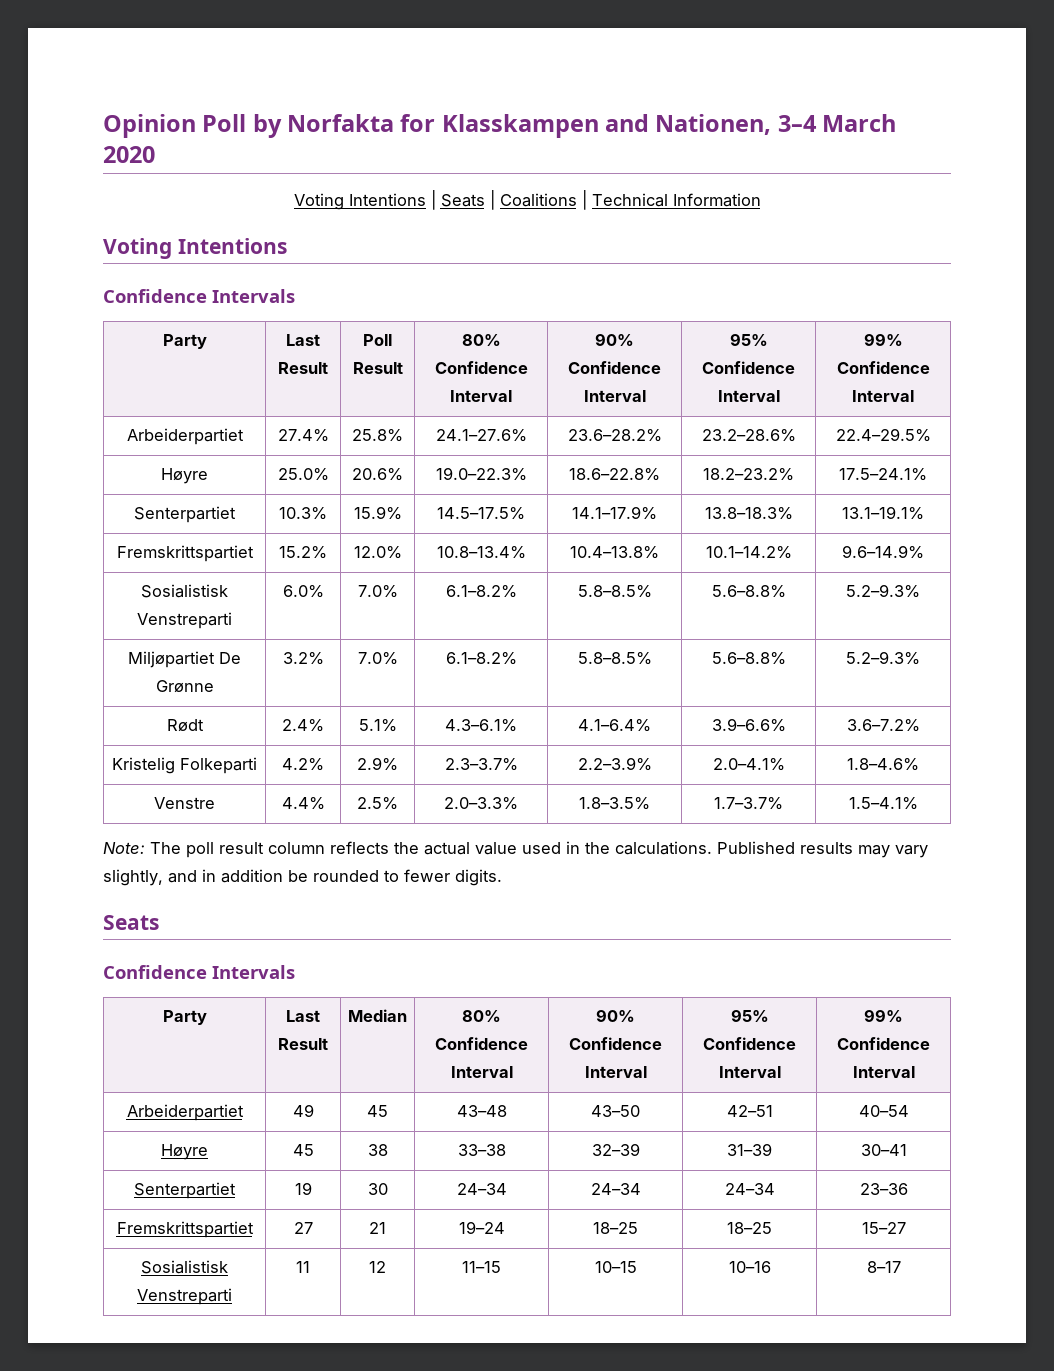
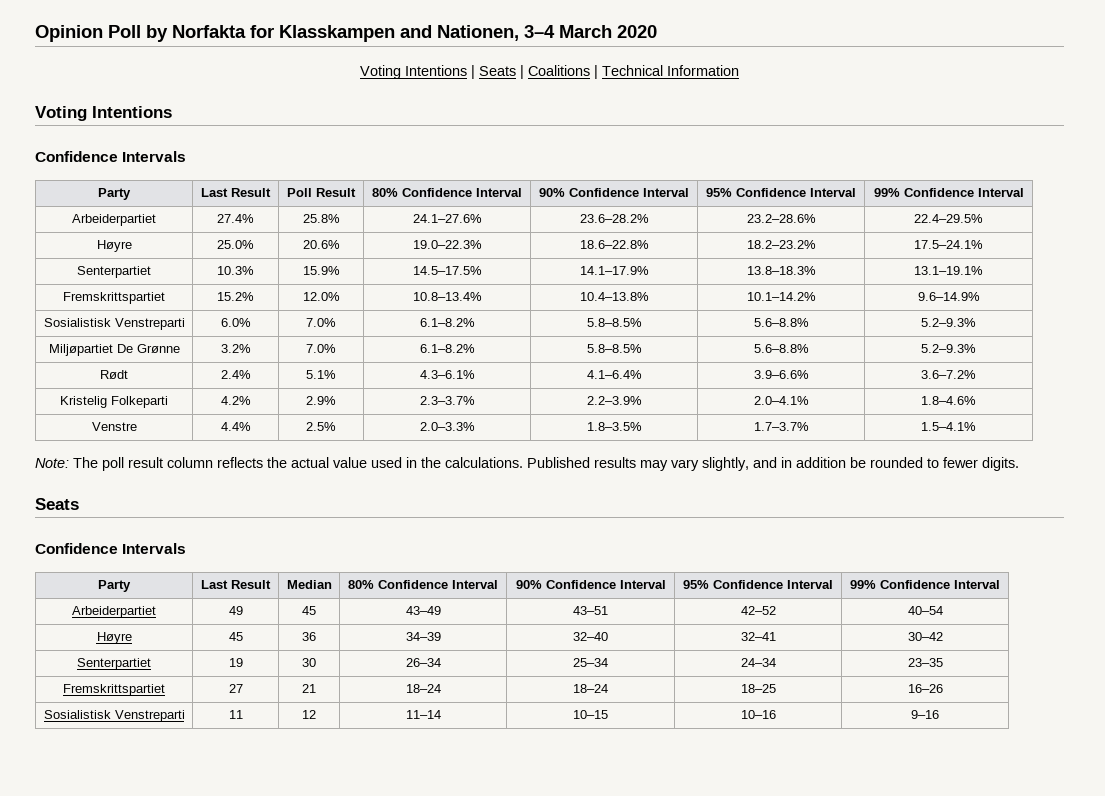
- Arbeiderpartiet | 49 | 45 | 43–48 | 43–50 | 42–51 | 40–54
+ Arbeiderpartiet | 49 | 45 | 43–49 | 43–51 | 42–52 | 40–54
- Høyre | 45 | 38 | 33–38 | 32–39 | 31–39 | 30–41
+ Høyre | 45 | 36 | 34–39 | 32–40 | 32–41 | 30–42
- Senterpartiet | 19 | 30 | 24–34 | 24–34 | 24–34 | 23–36
+ Senterpartiet | 19 | 30 | 26–34 | 25–34 | 24–34 | 23–35
- Fremskrittspartiet | 27 | 21 | 19–24 | 18–25 | 18–25 | 15–27
+ Fremskrittspartiet | 27 | 21 | 18–24 | 18–24 | 18–25 | 16–26
- Sosialistisk Venstreparti | 11 | 12 | 11–15 | 10–15 | 10–16 | 8–17
+ Sosialistisk Venstreparti | 11 | 12 | 11–14 | 10–15 | 10–16 | 9–16

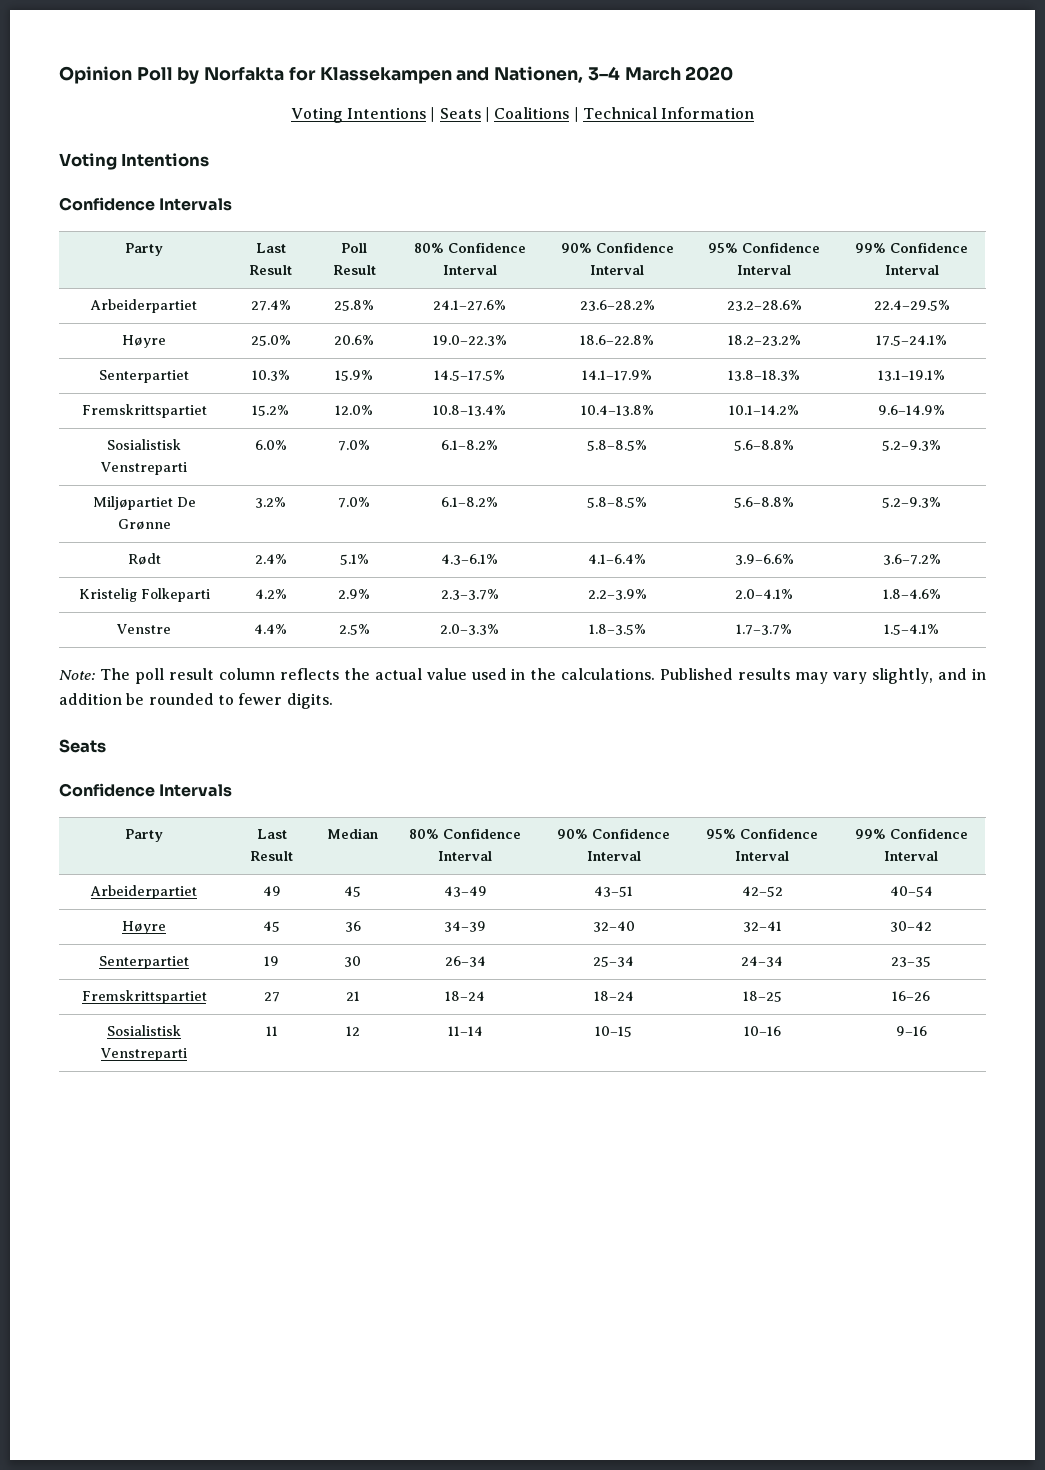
- Opinion Poll by Norfakta for Klasskampen and Nationen, 3–4 March 2020
+ Opinion Poll by Norfakta for Klassekampen and Nationen, 3–4 March 2020

